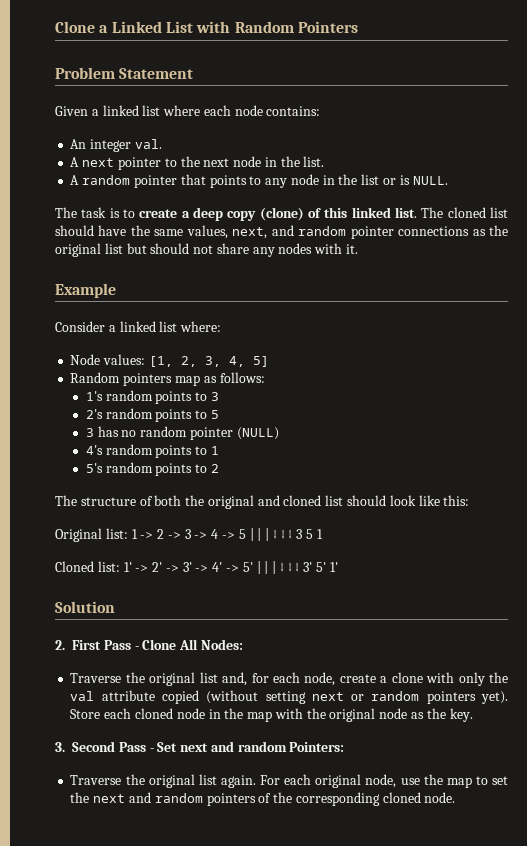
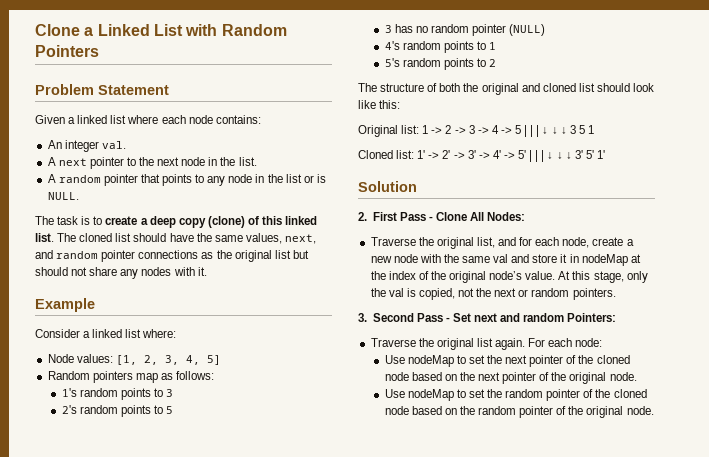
- Traverse the original list and, for each node, create a clone with only the val attribute copied (without setting next or random pointers yet). Store each cloned node in the map with the original node as the key.
+ Traverse the original list, and for each node, create a new node with the same val and store it in nodeMap at the index of the original node’s value. At this stage, only the val is copied, not the next or random pointers.
- For each original node, use the map to set the next and random pointers of the corresponding cloned node.
+ For each node:
+ Use nodeMap to set the next pointer of the cloned node based on the next pointer of the original node.
+ Use nodeMap to set the random pointer of the cloned node based on the random pointer of the original node.

